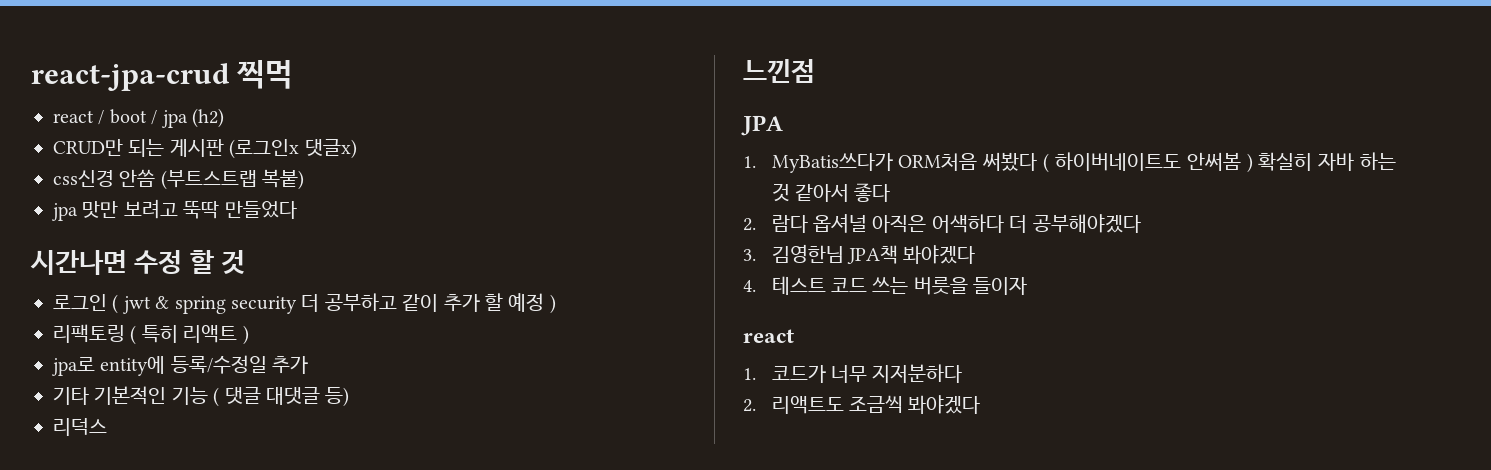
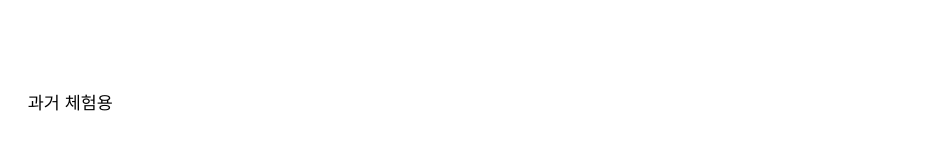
- react-jpa-crud 찍먹
- react / boot / jpa (h2)
- CRUD만 되는 게시판 (로그인x 댓글x)
- css신경 안씀 (부트스트랩 복붙)
- jpa 맛만 보려고 뚝딱 만들었다
- 시간나면 수정 할 것
- 로그인 ( jwt & spring security 더 공부하고 같이 추가 할 예정 )
- 리팩토링 ( 특히 리액트 )
- jpa로 entity에 등록/수정일 추가
- 기타 기본적인 기능 ( 댓글 대댓글 등)
- 리덕스
- 느낀점
- JPA
- 1. MyBatis쓰다가 ORM처음 써봤다 ( 하이버네이트도 안써봄 ) 확실히 자바 하는 것 같아서 좋다
- 2. 람다 옵셔널 아직은 어색하다 더 공부해야겠다
- 3. 김영한님 JPA책 봐야겠다
- 4. 테스트 코드 쓰는 버릇을 들이자
- react
- 1. 코드가 너무 지저분하다
- 2. 리액트도 조금씩 봐야겠다
+ 과거 체험용

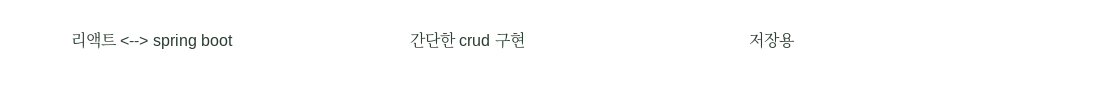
- 과거 체험용
+ 리액트 <--> spring boot
+ 간단한 crud 구현
+ 저장용

